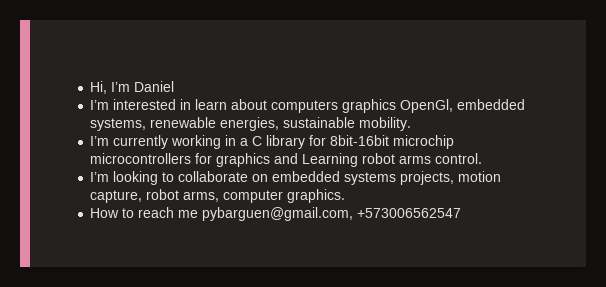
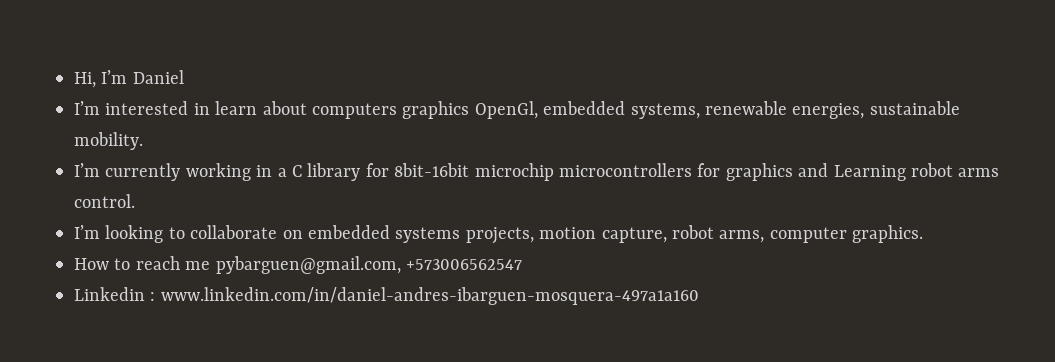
+ Linkedin : www.linkedin.com/in/daniel-andres-ibarguen-mosquera-497a1a160

